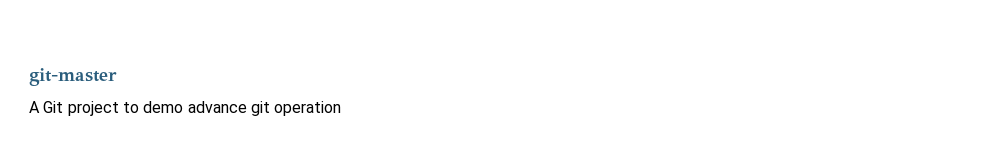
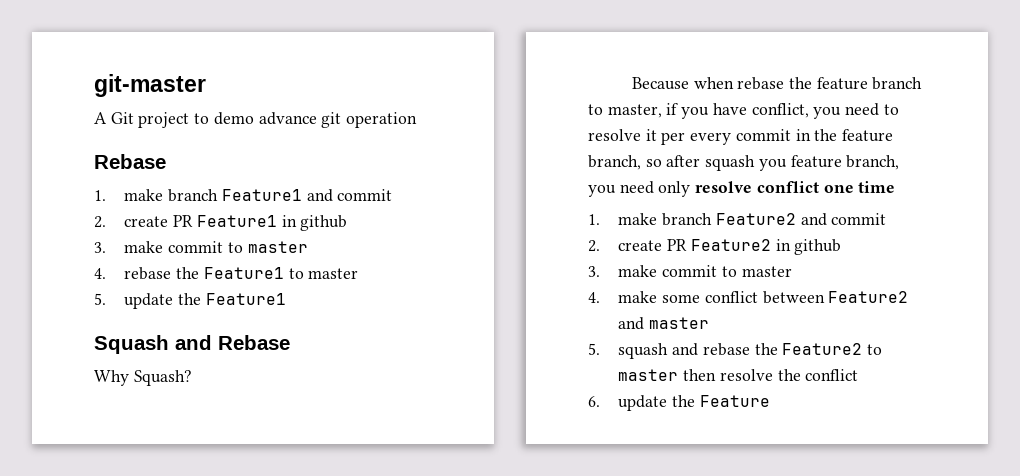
  A Git project to demo advance git operation
+ Rebase
+ 1. make branch Feature1 and commit
+ 2. create PR Feature1 in github
+ 3. make commit to master
+ 4. rebase the Feature1 to master
+ 5. update the Feature1
+ Squash and Rebase
+ Why Squash?
+ Because when rebase the feature branch to master, if you have conflict, you need to resolve it per every commit in the feature branch, so after squash you feature branch, you need only resolve conflict one time
+ 1. make branch Feature2 and commit
+ 2. create PR Feature2 in github
+ 3. make commit to master
+ 4. make some conflict between Feature2 and master
+ 5. squash and rebase the Feature2 to master then resolve the conflict
+ 6. update the Feature

